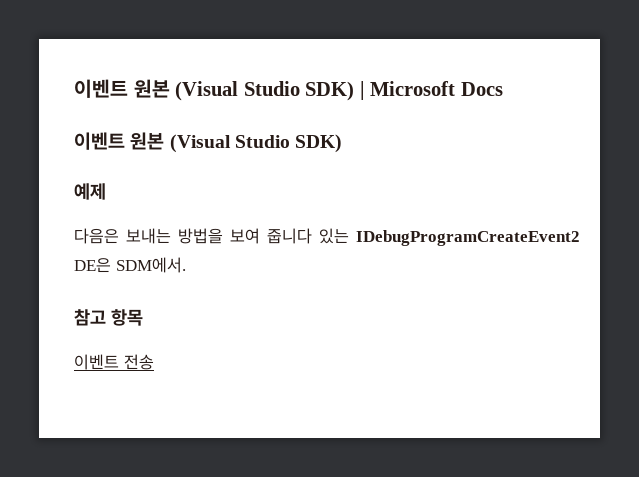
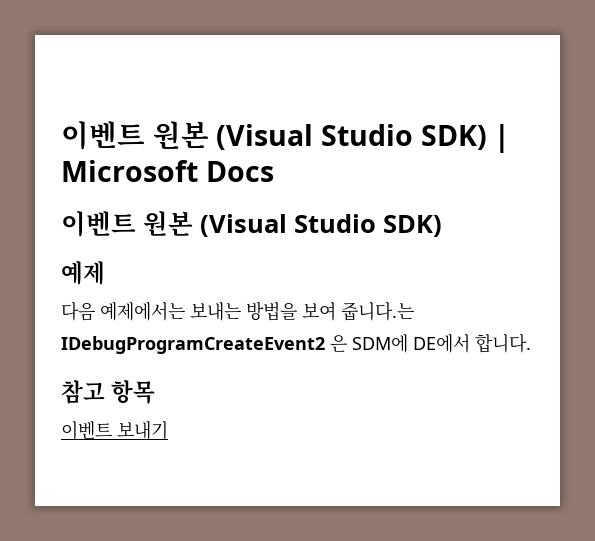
- 다음은 보내는 방법을 보여 줍니다 있는 IDebugProgramCreateEvent2 DE은 SDM에서.
+ 다음 예제에서는 보내는 방법을 보여 줍니다.는 IDebugProgramCreateEvent2 은 SDM에 DE에서 합니다.
- 이벤트 전송
+ 이벤트 보내기

